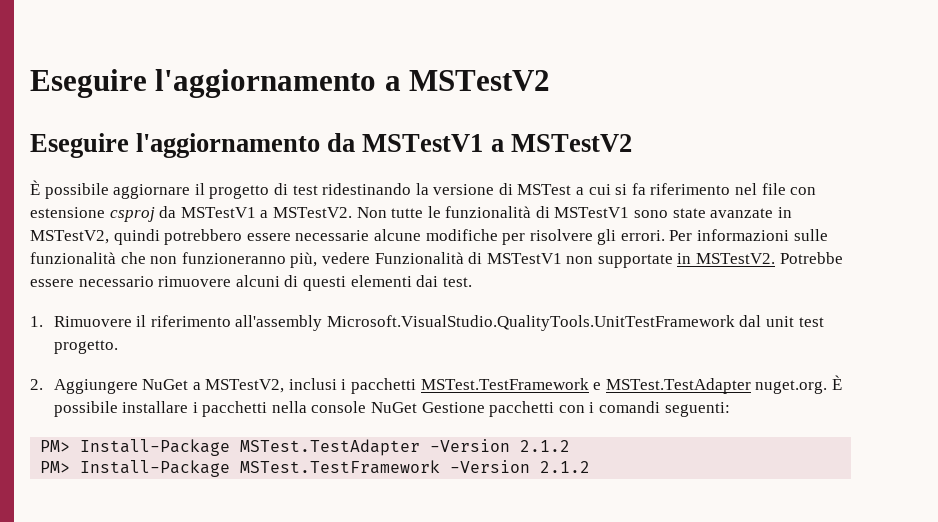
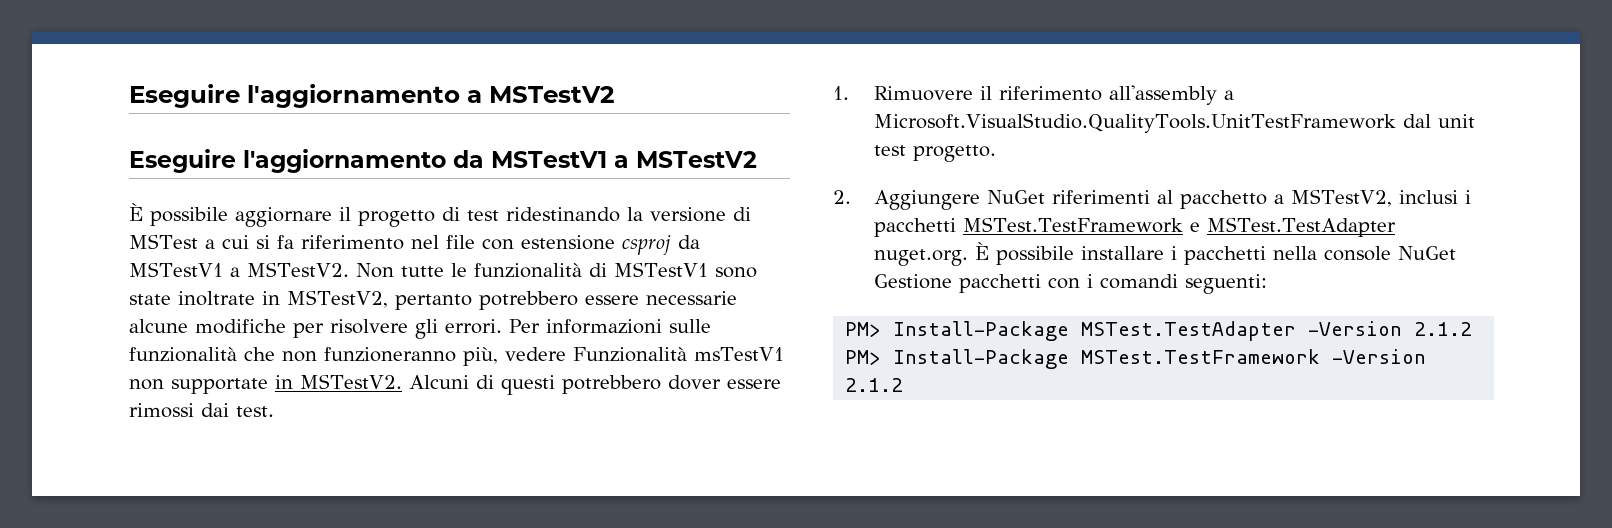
- Non tutte le funzionalità di MSTestV1 sono state avanzate in MSTestV2, quindi potrebbero essere necessarie alcune modifiche per risolvere gli errori.
+ Non tutte le funzionalità di MSTestV1 sono state inoltrate in MSTestV2, pertanto potrebbero essere necessarie alcune modifiche per risolvere gli errori.
- Per informazioni sulle funzionalità che non funzioneranno più, vedere Funzionalità di MSTestV1 non supportate in MSTestV2.
+ Per informazioni sulle funzionalità che non funzioneranno più, vedere Funzionalità msTestV1 non supportate in MSTestV2.
- Potrebbe essere necessario rimuovere alcuni di questi elementi dai test.
+ Alcuni di questi potrebbero dover essere rimossi dai test.
- 1. Rimuovere il riferimento all'assembly Microsoft.VisualStudio.QualityTools.UnitTestFramework dal unit test progetto.
+ 1. Rimuovere il riferimento all'assembly a Microsoft.VisualStudio.QualityTools.UnitTestFramework dal unit test progetto.
- 2. Aggiungere NuGet a MSTestV2, inclusi i pacchetti MSTest.TestFramework e MSTest.TestAdapter nuget.org. È possibile installare i pacchetti nella console NuGet Gestione pacchetti con i comandi seguenti:
+ 2. Aggiungere NuGet riferimenti al pacchetto a MSTestV2, inclusi i pacchetti MSTest.TestFramework e MSTest.TestAdapter nuget.org. È possibile installare i pacchetti nella console NuGet Gestione pacchetti con i comandi seguenti:

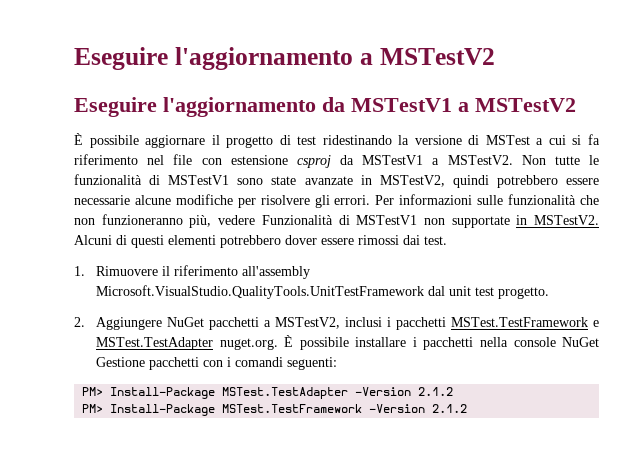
- Non tutte le funzionalità di MSTestV1 sono state inoltrate in MSTestV2, pertanto potrebbero essere necessarie alcune modifiche per risolvere gli errori.
+ Non tutte le funzionalità di MSTestV1 sono state avanzate in MSTestV2, quindi potrebbero essere necessarie alcune modifiche per risolvere gli errori.
- Per informazioni sulle funzionalità che non funzioneranno più, vedere Funzionalità msTestV1 non supportate in MSTestV2.
+ Per informazioni sulle funzionalità che non funzioneranno più, vedere Funzionalità di MSTestV1 non supportate in MSTestV2.
- Alcuni di questi potrebbero dover essere rimossi dai test.
+ Alcuni di questi elementi potrebbero dover essere rimossi dai test.
- 1. Rimuovere il riferimento all'assembly a Microsoft.VisualStudio.QualityTools.UnitTestFramework dal unit test progetto.
+ 1. Rimuovere il riferimento all'assembly Microsoft.VisualStudio.QualityTools.UnitTestFramework dal unit test progetto.
- 2. Aggiungere NuGet riferimenti al pacchetto a MSTestV2, inclusi i pacchetti MSTest.TestFramework e MSTest.TestAdapter nuget.org. È possibile installare i pacchetti nella console NuGet Gestione pacchetti con i comandi seguenti:
+ 2. Aggiungere NuGet pacchetti a MSTestV2, inclusi i pacchetti MSTest.TestFramework e MSTest.TestAdapter nuget.org. È possibile installare i pacchetti nella console NuGet Gestione pacchetti con i comandi seguenti:

